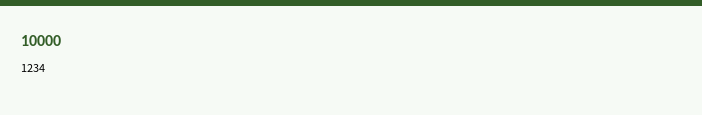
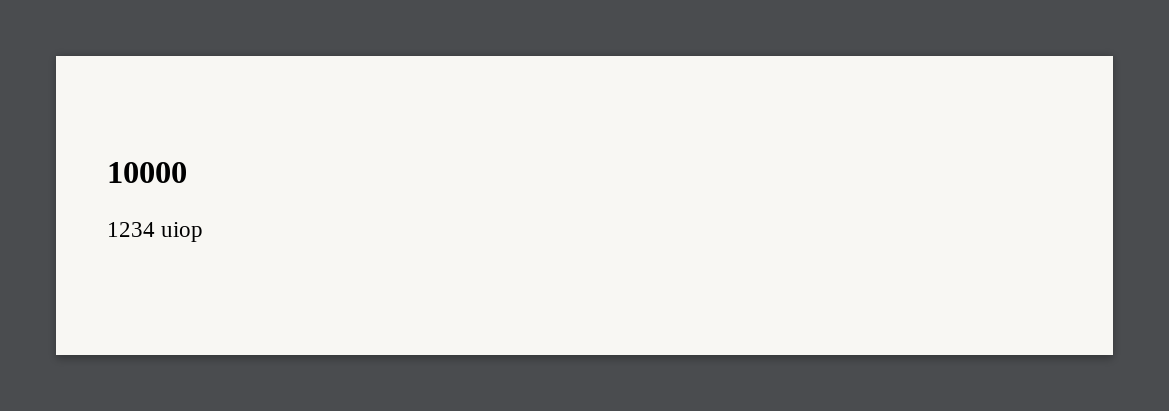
- 1234
+ 1234 uiop

